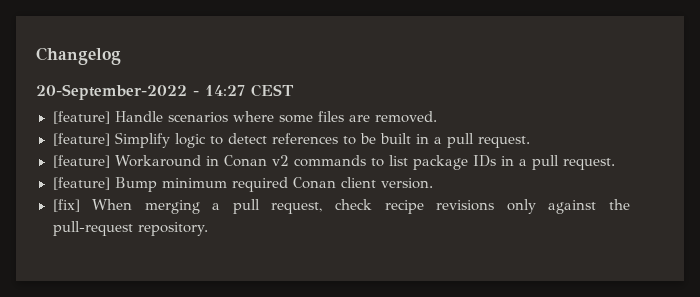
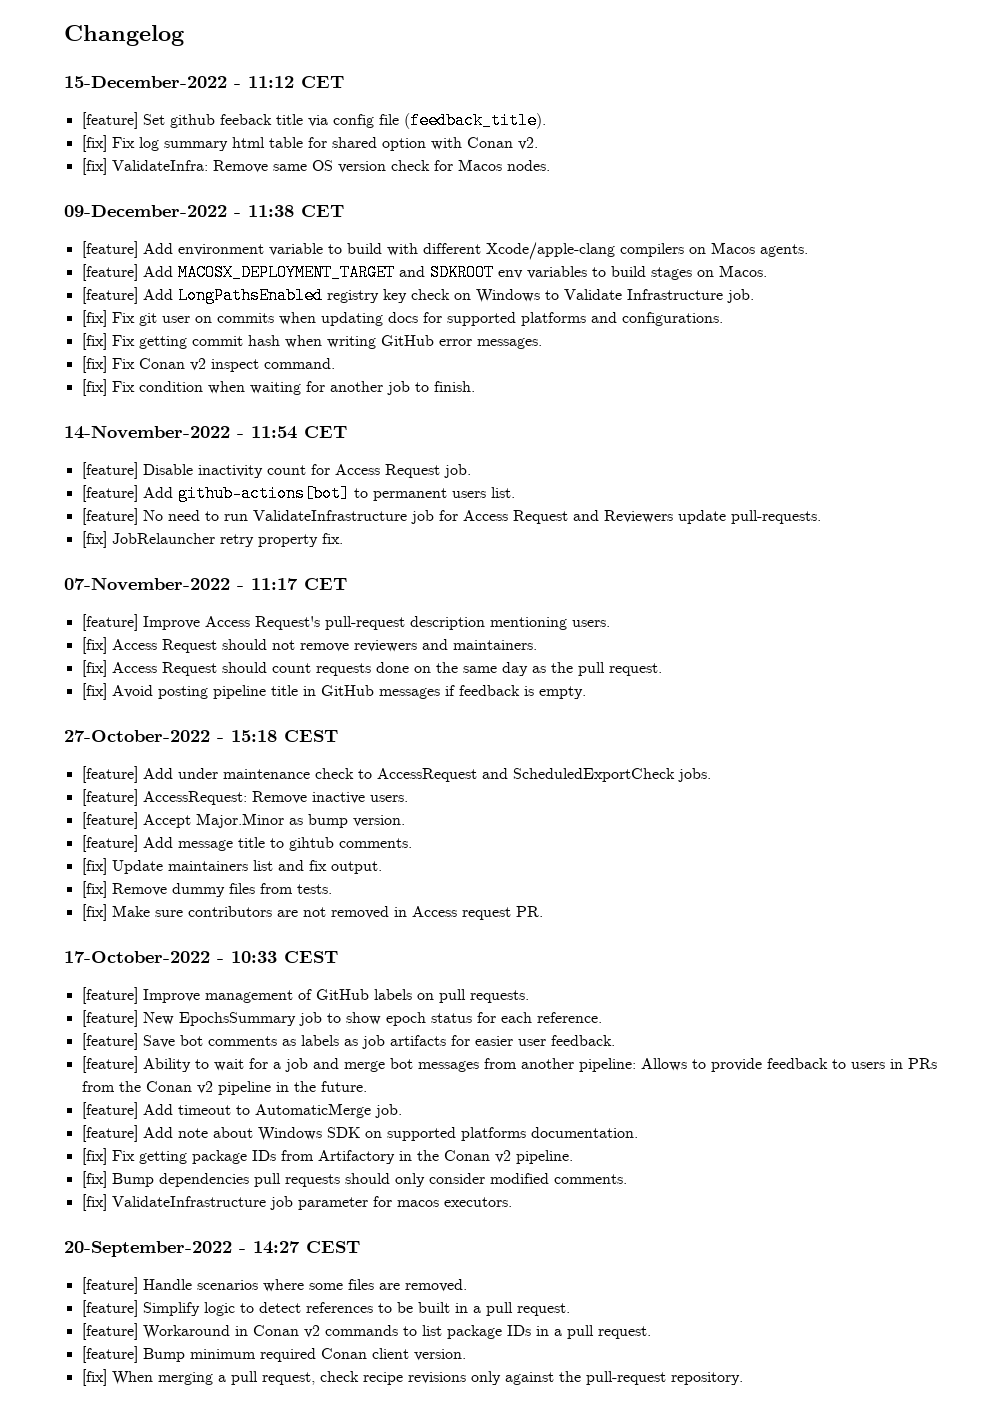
+ 15-December-2022 - 11:12 CET
+ [feature] Set github feeback title via config file (feedback_title).
+ [fix] Fix log summary html table for shared option with Conan v2.
+ [fix] ValidateInfra: Remove same OS version check for Macos nodes.
+ 09-December-2022 - 11:38 CET
+ [feature] Add environment variable to build with different Xcode/apple-clang compilers on Macos agents.
+ [feature] Add MACOSX_DEPLOYMENT_TARGET and SDKROOT env variables to build stages on Macos.
+ [feature] Add LongPathsEnabled registry key check on Windows to Validate Infrastructure job.
+ [fix] Fix git user on commits when updating docs for supported platforms and configurations.
+ [fix] Fix getting commit hash when writing GitHub error messages.
+ [fix] Fix Conan v2 inspect command.
+ [fix] Fix condition when waiting for another job to finish.
+ 14-November-2022 - 11:54 CET
+ [feature] Disable inactivity count for Access Request job.
+ [feature] Add github-actions[bot] to permanent users list.
+ [feature] No need to run ValidateInfrastructure job for Access Request and Reviewers update pull-requests.
+ [fix] JobRelauncher retry property fix.
+ 07-November-2022 - 11:17 CET
+ [feature] Improve Access Request's pull-request description mentioning users.
+ [fix] Access Request should not remove reviewers and maintainers.
+ [fix] Access Request should count requests done on the same day as the pull request.
+ [fix] Avoid posting pipeline title in GitHub messages if feedback is empty.
+ 27-October-2022 - 15:18 CEST
+ [feature] Add under maintenance check to AccessRequest and ScheduledExportCheck jobs.
+ [feature] AccessRequest: Remove inactive users.
+ [feature] Accept Major.Minor as bump version.
+ [feature] Add message title to gihtub comments.
+ [fix] Update maintainers list and fix output.
+ [fix] Remove dummy files from tests.
+ [fix] Make sure contributors are not removed in Access request PR.
+ 17-October-2022 - 10:33 CEST
+ [feature] Improve management of GitHub labels on pull requests.
+ [feature] New EpochsSummary job to show epoch status for each reference.
+ [feature] Save bot comments as labels as job artifacts for easier user feedback.
+ [feature] Ability to wait for a job and merge bot messages from another pipeline: Allows to provide feedback to users in PRs from the Conan v2 pipeline in the future.
+ [feature] Add timeout to AutomaticMerge job.
+ [feature] Add note about Windows SDK on supported platforms documentation.
+ [fix] Fix getting package IDs from Artifactory in the Conan v2 pipeline.
+ [fix] Bump dependencies pull requests should only consider modified comments.
+ [fix] ValidateInfrastructure job parameter for macos executors.

